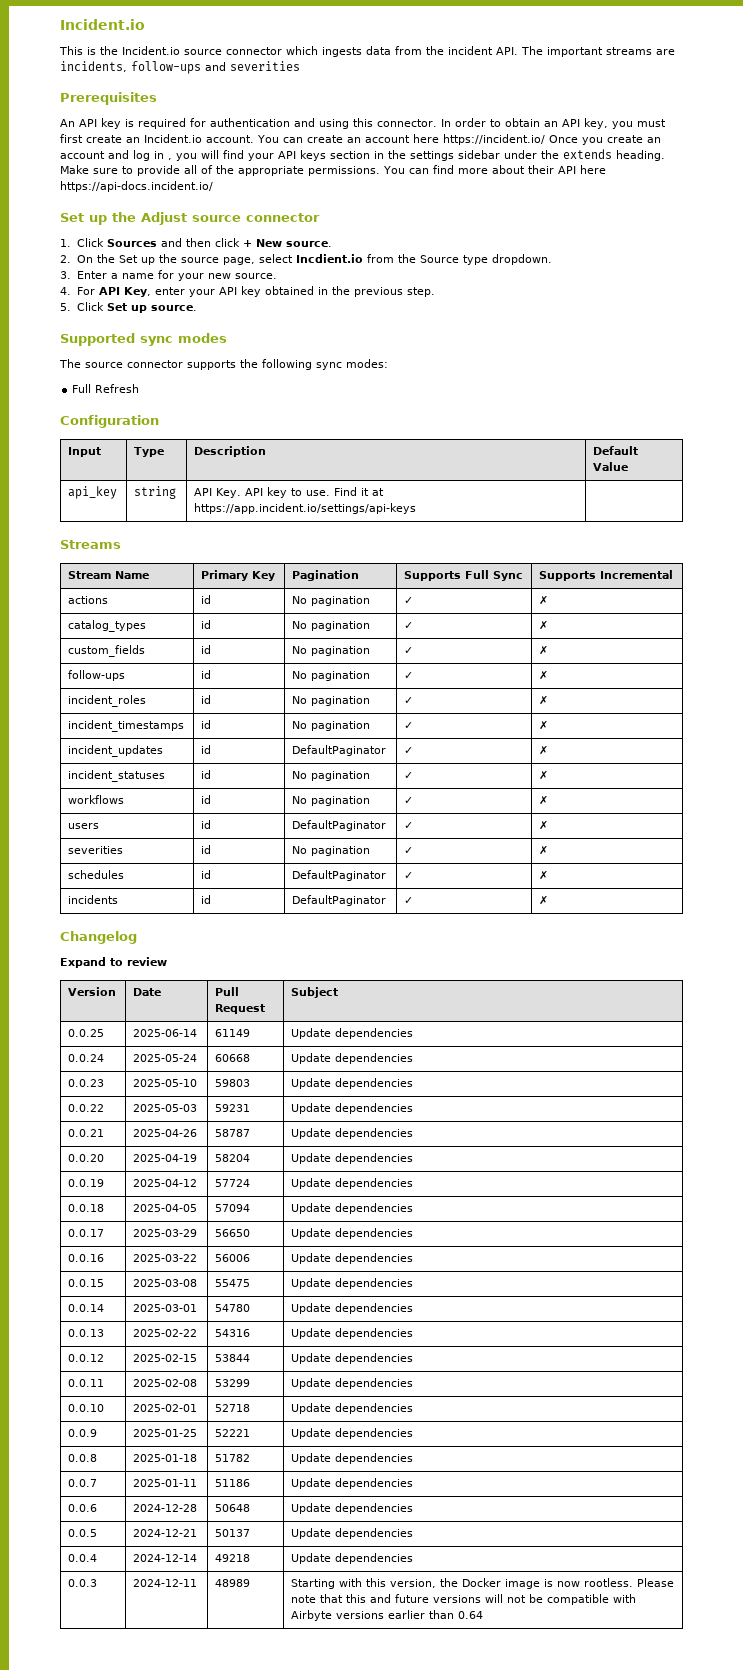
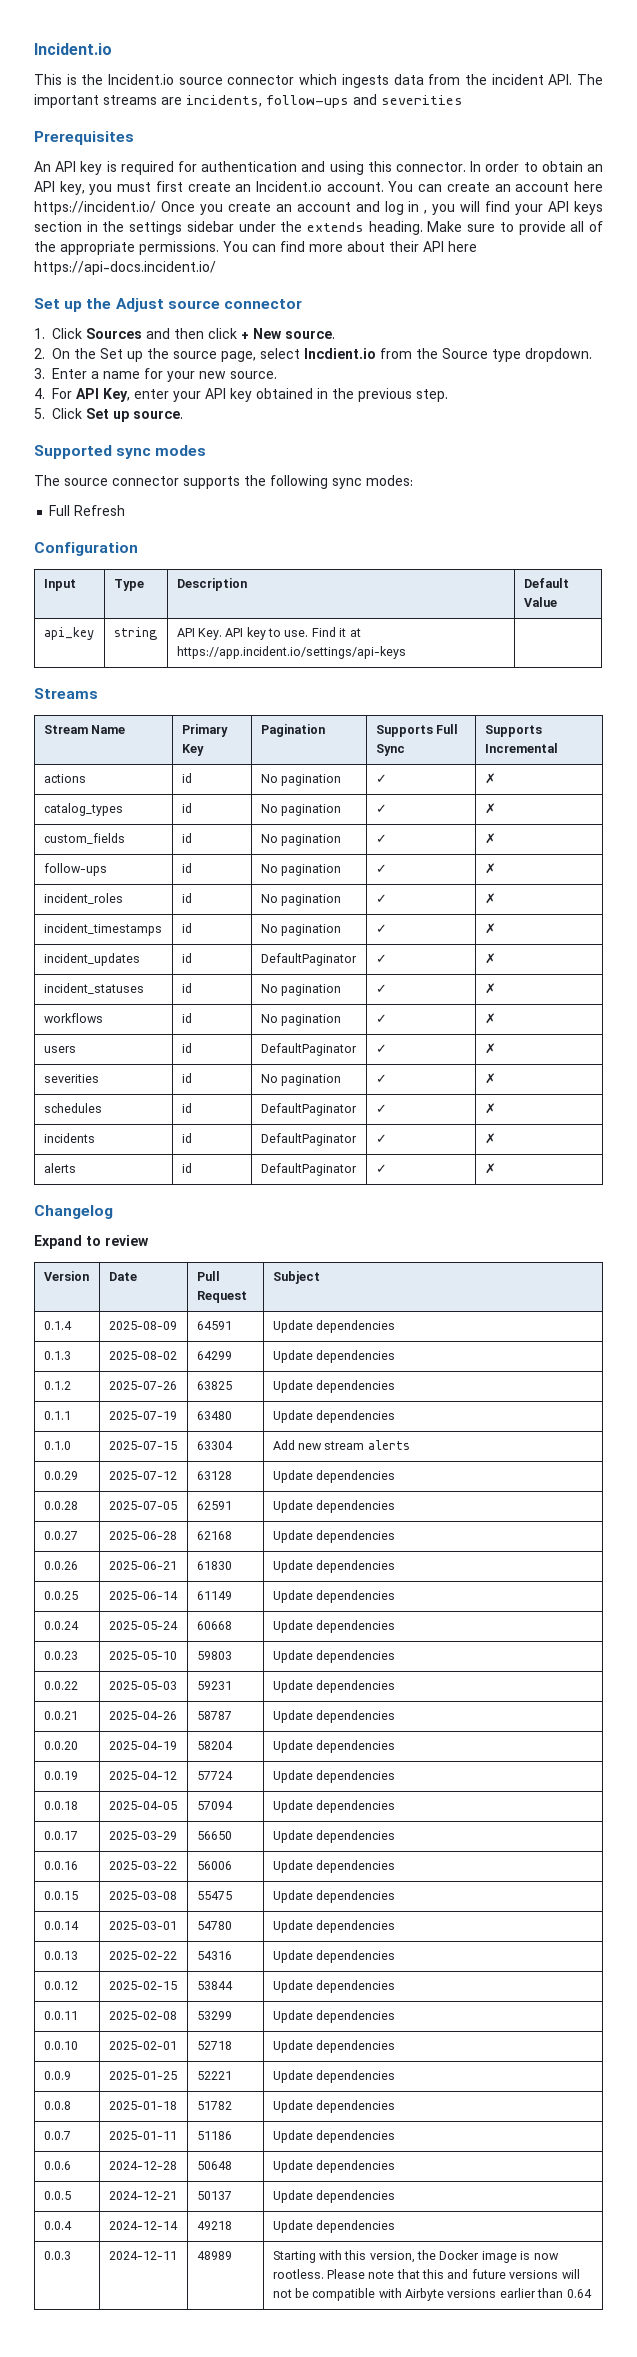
+ alerts | id | DefaultPaginator | ✓ | ✗
+ 0.1.4 | 2025-08-09 | 64591 | Update dependencies
+ 0.1.3 | 2025-08-02 | 64299 | Update dependencies
+ 0.1.2 | 2025-07-26 | 63825 | Update dependencies
+ 0.1.1 | 2025-07-19 | 63480 | Update dependencies
+ 0.1.0 | 2025-07-15 | 63304 | Add new stream alerts
+ 0.0.29 | 2025-07-12 | 63128 | Update dependencies
+ 0.0.28 | 2025-07-05 | 62591 | Update dependencies
+ 0.0.27 | 2025-06-28 | 62168 | Update dependencies
+ 0.0.26 | 2025-06-21 | 61830 | Update dependencies

